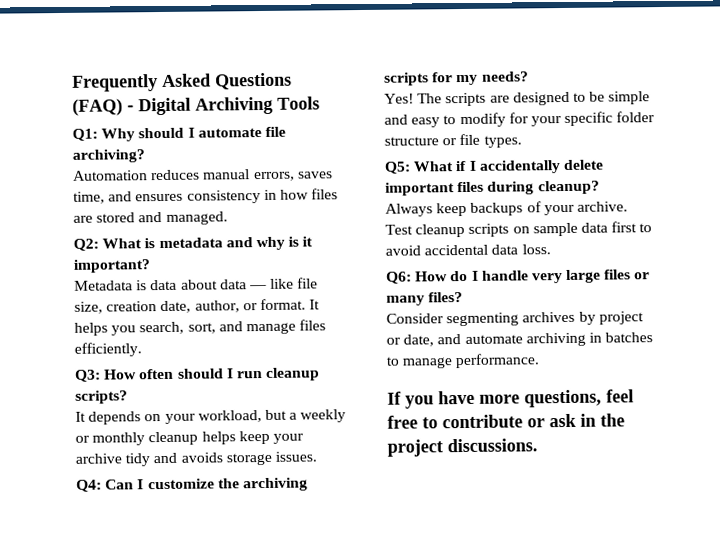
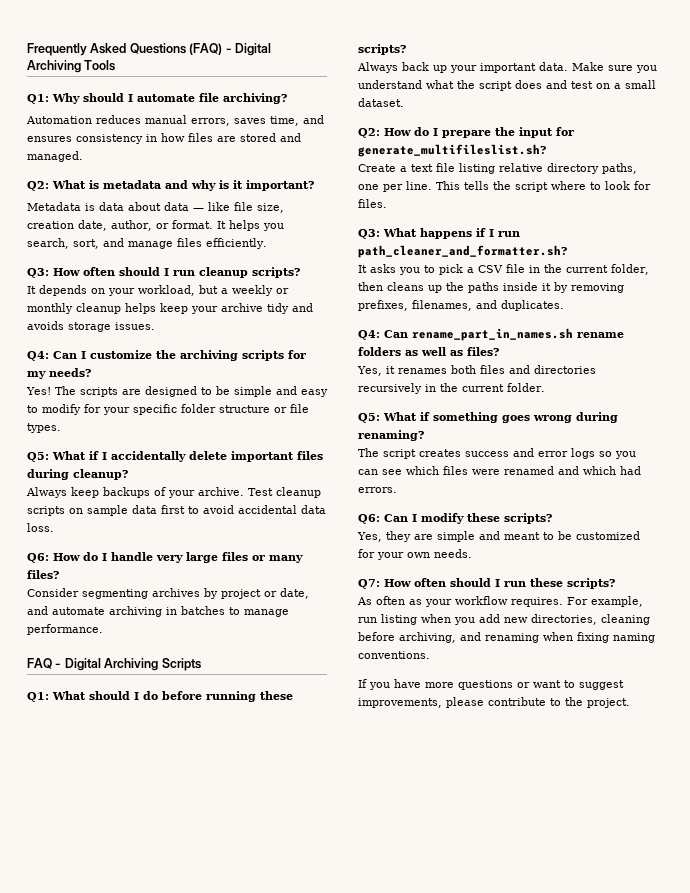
- If you have more questions, feel free to contribute or ask in the project discussions.
+ FAQ - Digital Archiving Scripts
+ Q1: What should I do before running these scripts?
+ Always back up your important data. Make sure you understand what the script does and test on a small dataset.
+ Q2: How do I prepare the input for generate_multifileslist.sh?
+ Create a text file listing relative directory paths, one per line. This tells the script where to look for files.
+ Q3: What happens if I run path_cleaner_and_formatter.sh?
+ It asks you to pick a CSV file in the current folder, then cleans up the paths inside it by removing prefixes, filenames, and duplicates.
+ Q4: Can rename_part_in_names.sh rename folders as well as files?
+ Yes, it renames both files and directories recursively in the current folder.
+ Q5: What if something goes wrong during renaming?
+ The script creates success and error logs so you can see which files were renamed and which had errors.
+ Q6: Can I modify these scripts?
+ Yes, they are simple and meant to be customized for your own needs.
+ Q7: How often should I run these scripts?
+ As often as your workflow requires. For example, run listing when you add new directories, cleaning before archiving, and renaming when fixing naming conventions.
+ If you have more questions or want to suggest improvements, please contribute to the project.

